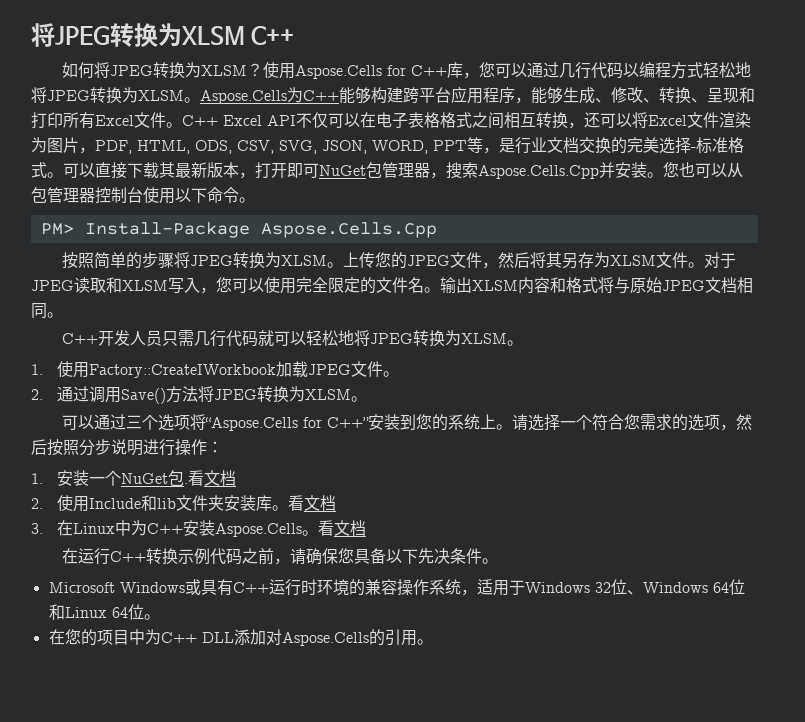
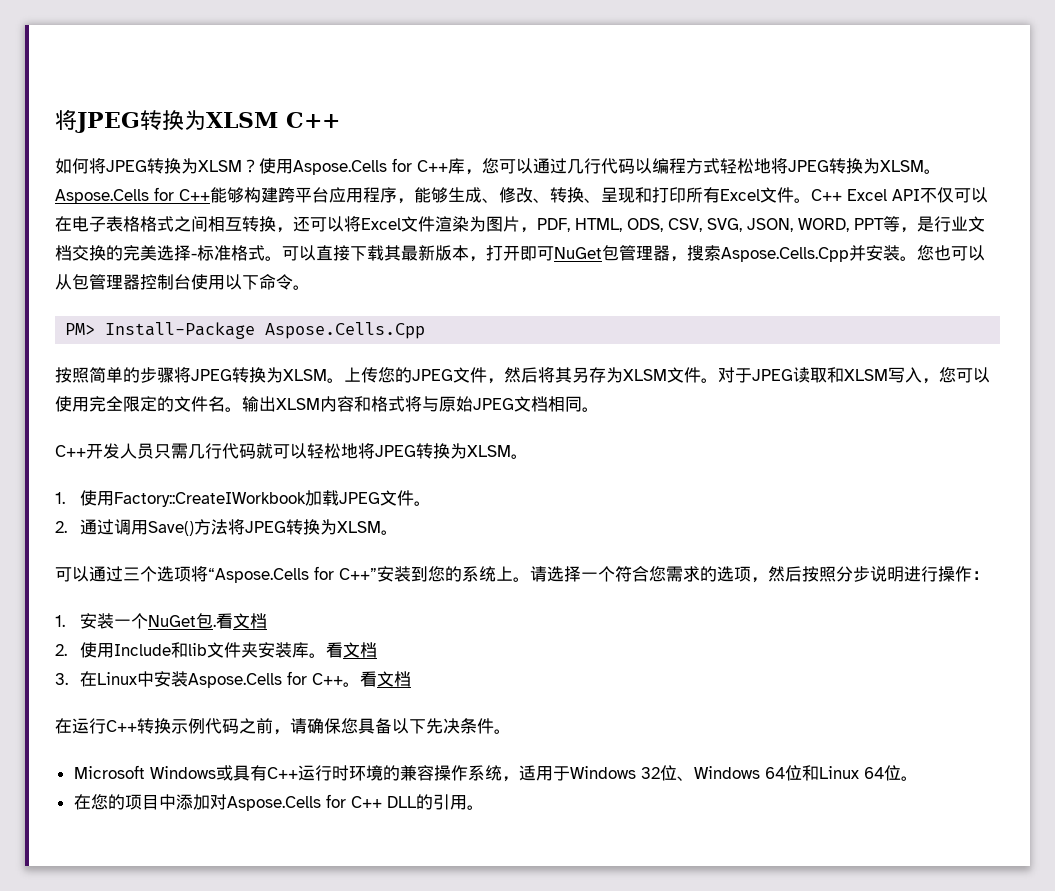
- Aspose.Cells为C++能够构建跨平台应用程序，能够生成、修改、转换、呈现和打印所有Excel文件。
+ Aspose.Cells for C++能够构建跨平台应用程序，能够生成、修改、转换、呈现和打印所有Excel文件。
- 3.在Linux中为C++安装Aspose.Cells。
+ 3.在Linux中安装Aspose.Cells for C++。
- 在您的项目中为C++ DLL添加对Aspose.Cells的引用。
+ 在您的项目中添加对Aspose.Cells for C++ DLL的引用。

